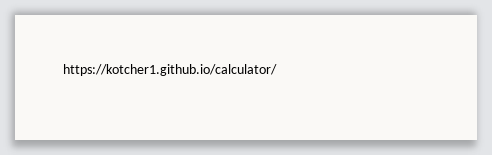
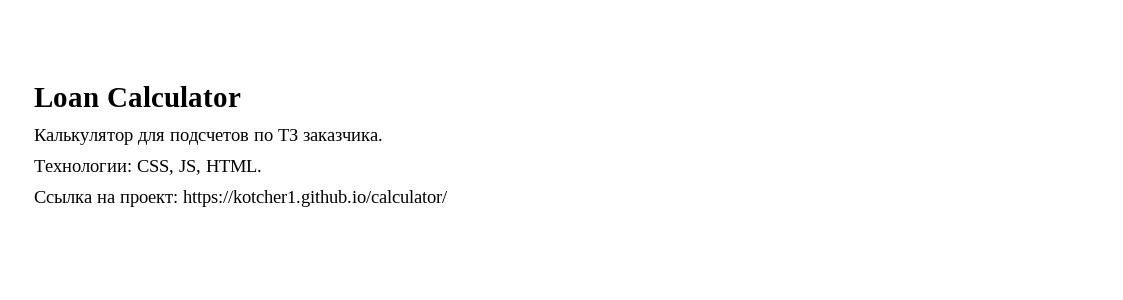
- https://kotcher1.github.io/calculator/
+ Loan Calculator
+ Калькулятор для подсчетов по ТЗ заказчика.
+ Технологии: CSS, JS, HTML.
+ Ссылка на проект: https://kotcher1.github.io/calculator/

